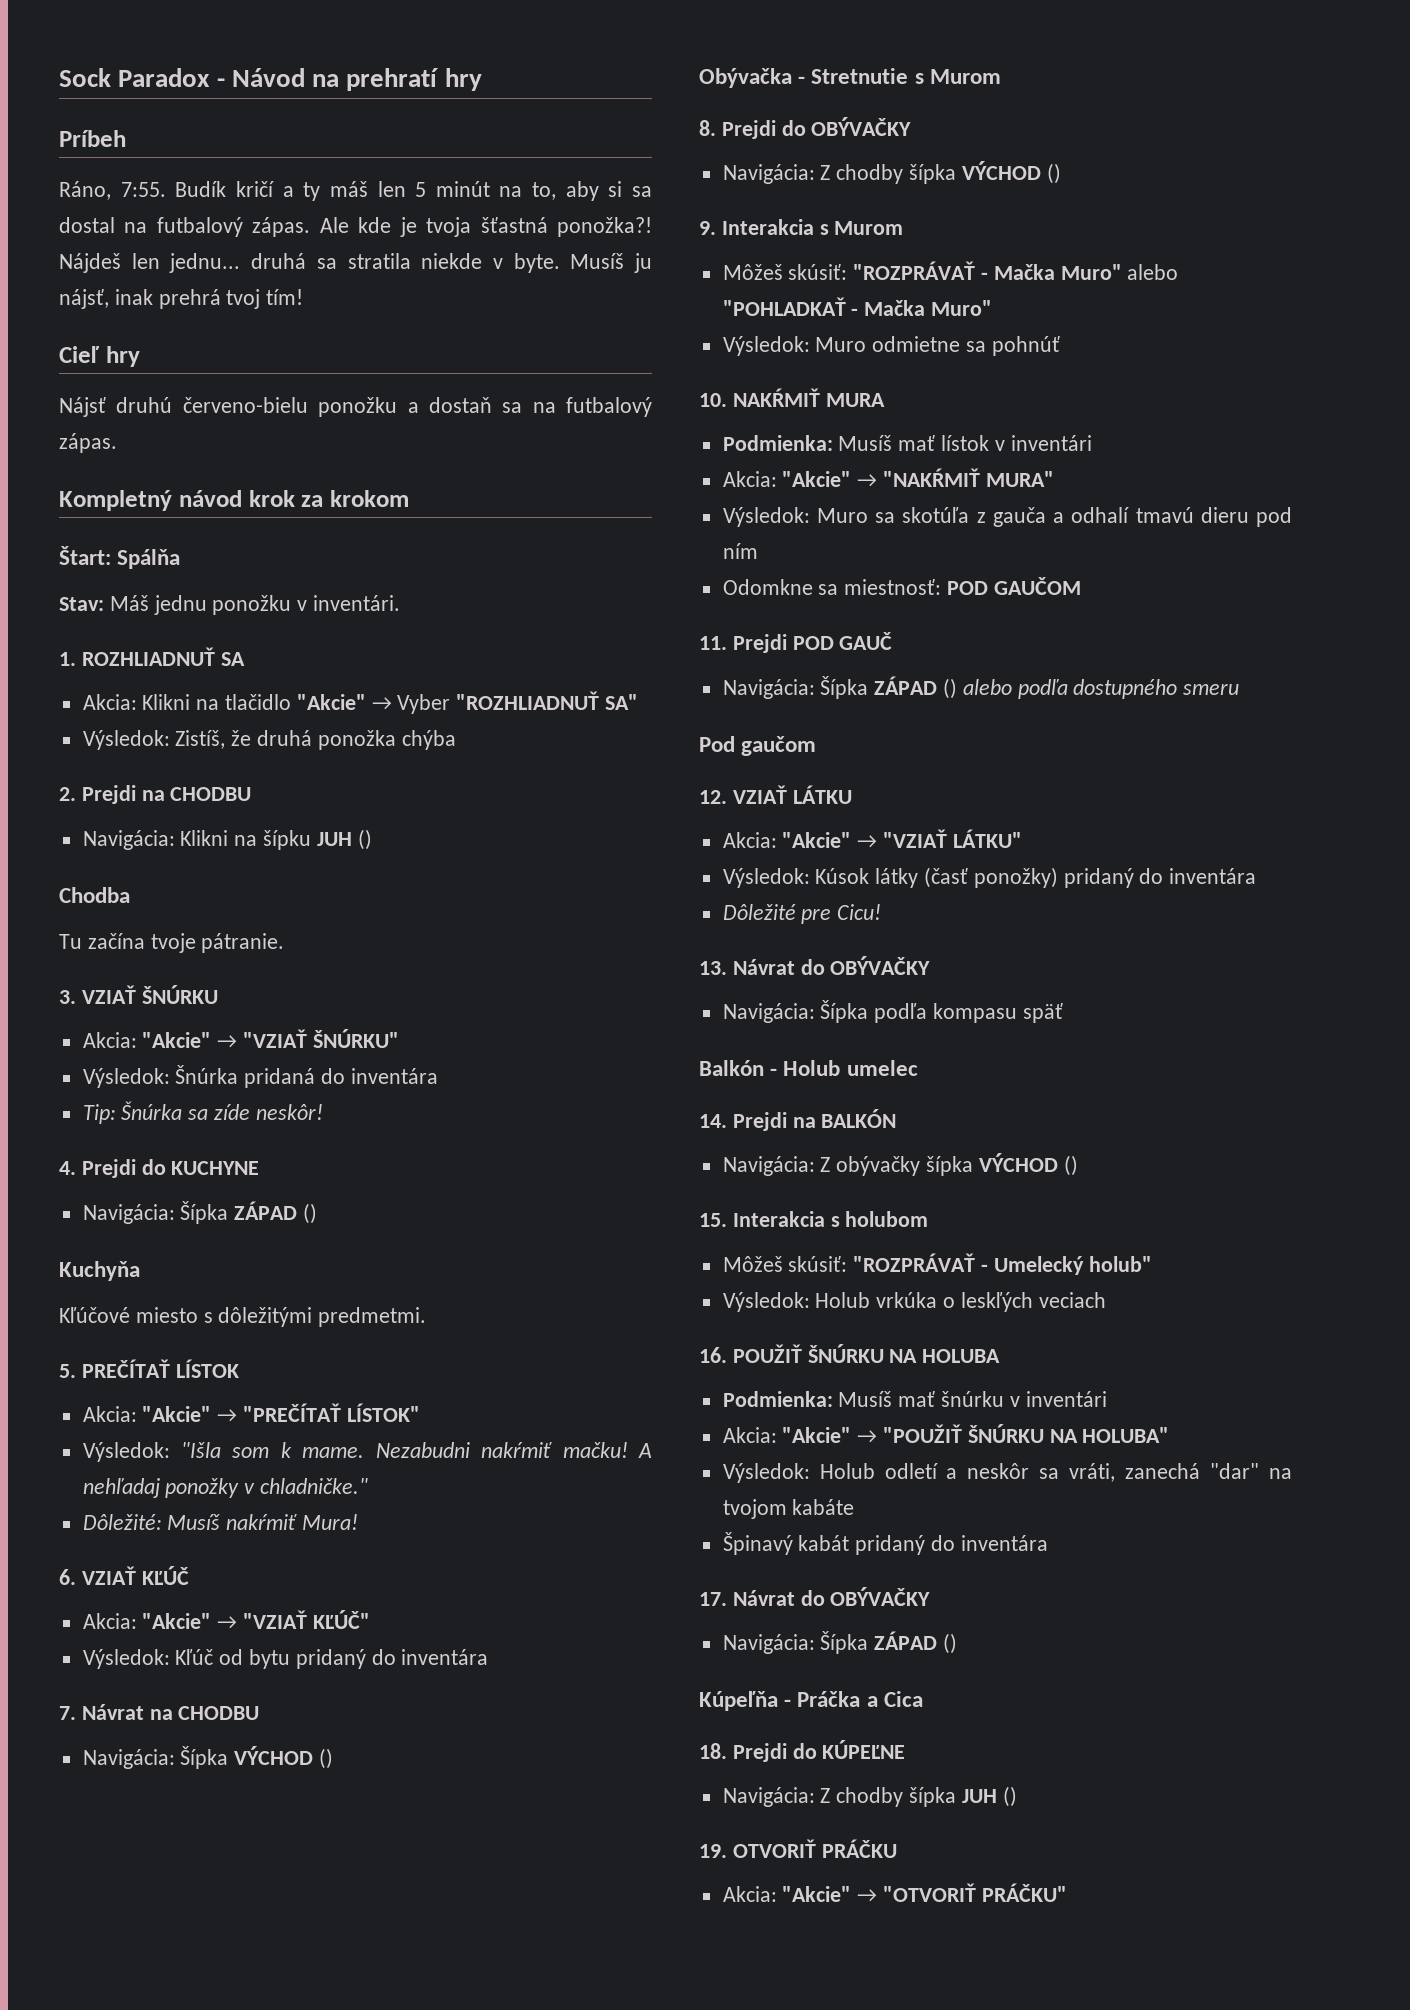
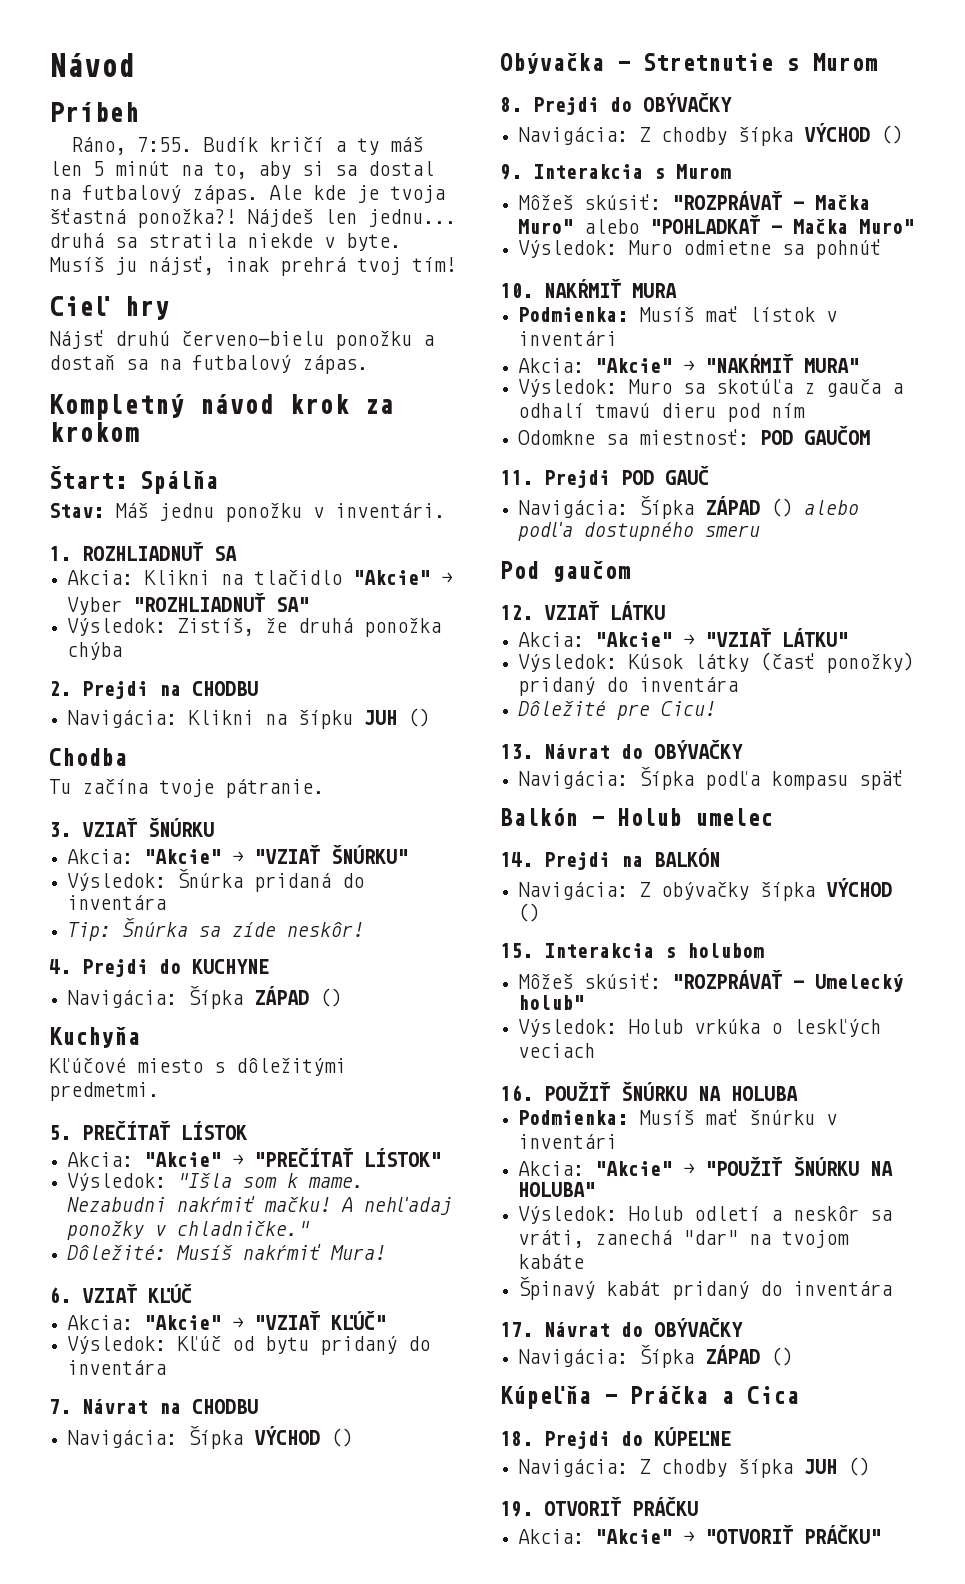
- Sock Paradox - Návod na prehratí hry
+ Návod

